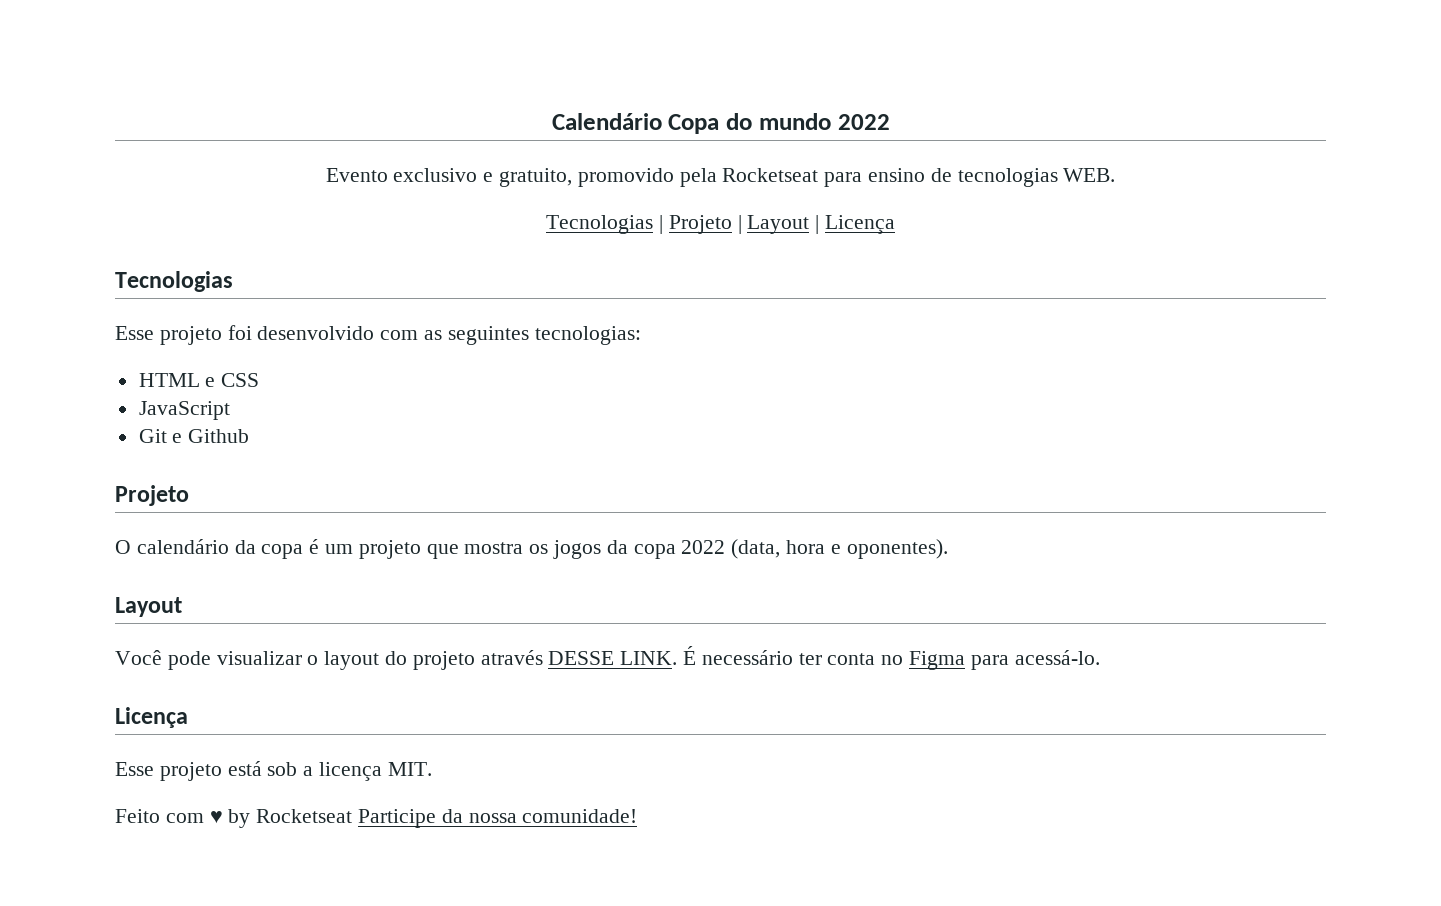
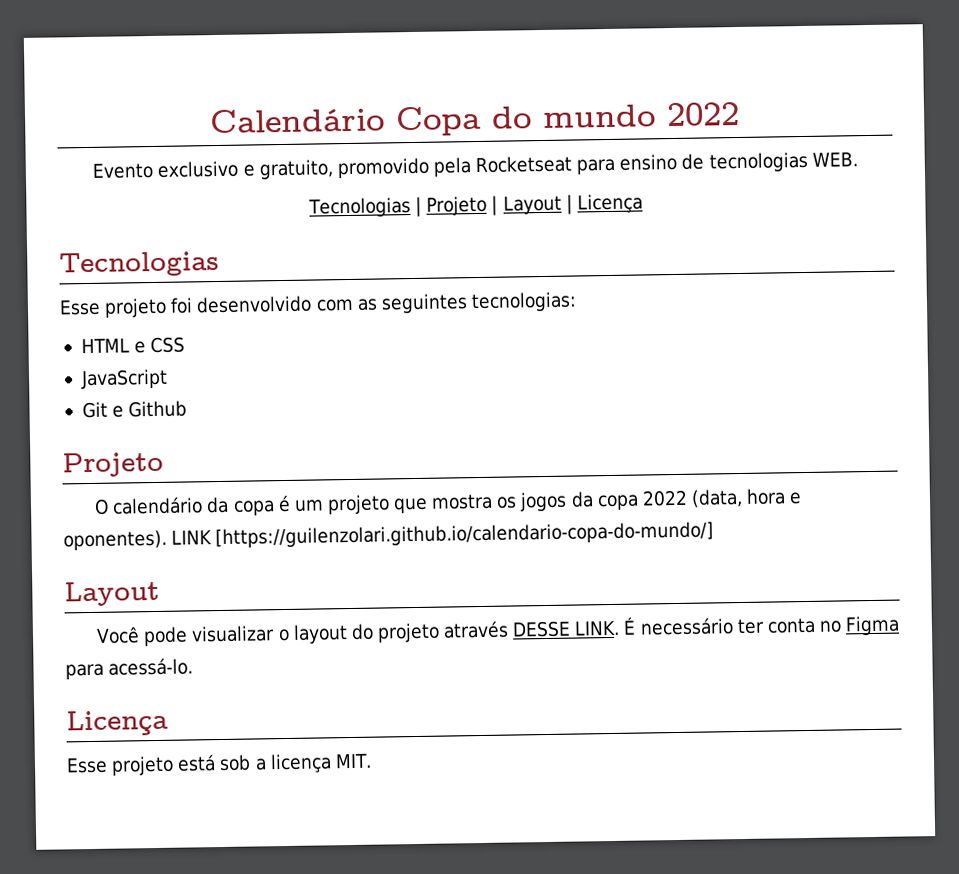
+ LINK [https://guilenzolari.github.io/calendario-copa-do-mundo/]
- Feito com ♥ by Rocketseat Participe da nossa comunidade!

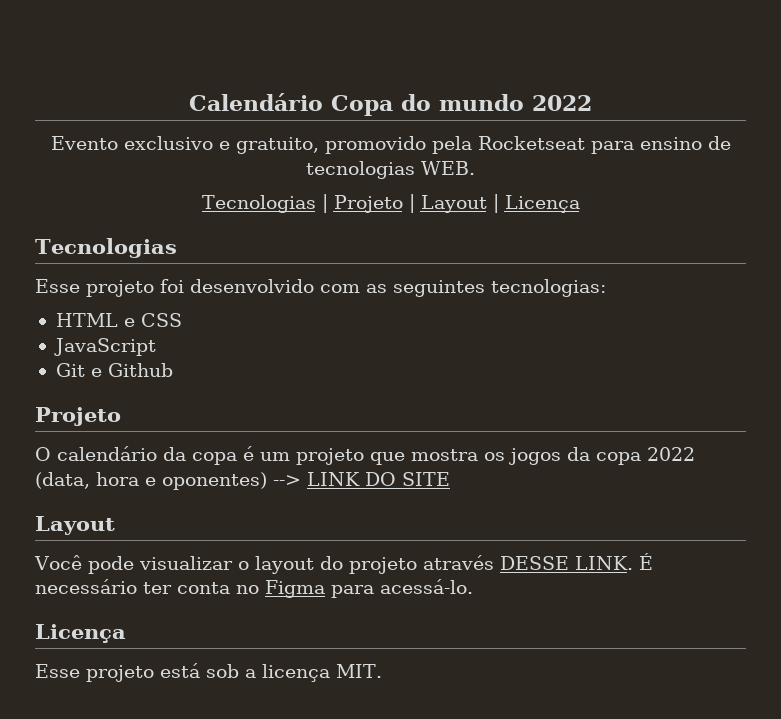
- O calendário da copa é um projeto que mostra os jogos da copa 2022 (data, hora e oponentes). LINK [https://guilenzolari.github.io/calendario-copa-do-mundo/]
+ O calendário da copa é um projeto que mostra os jogos da copa 2022 (data, hora e oponentes) --> LINK DO SITE

